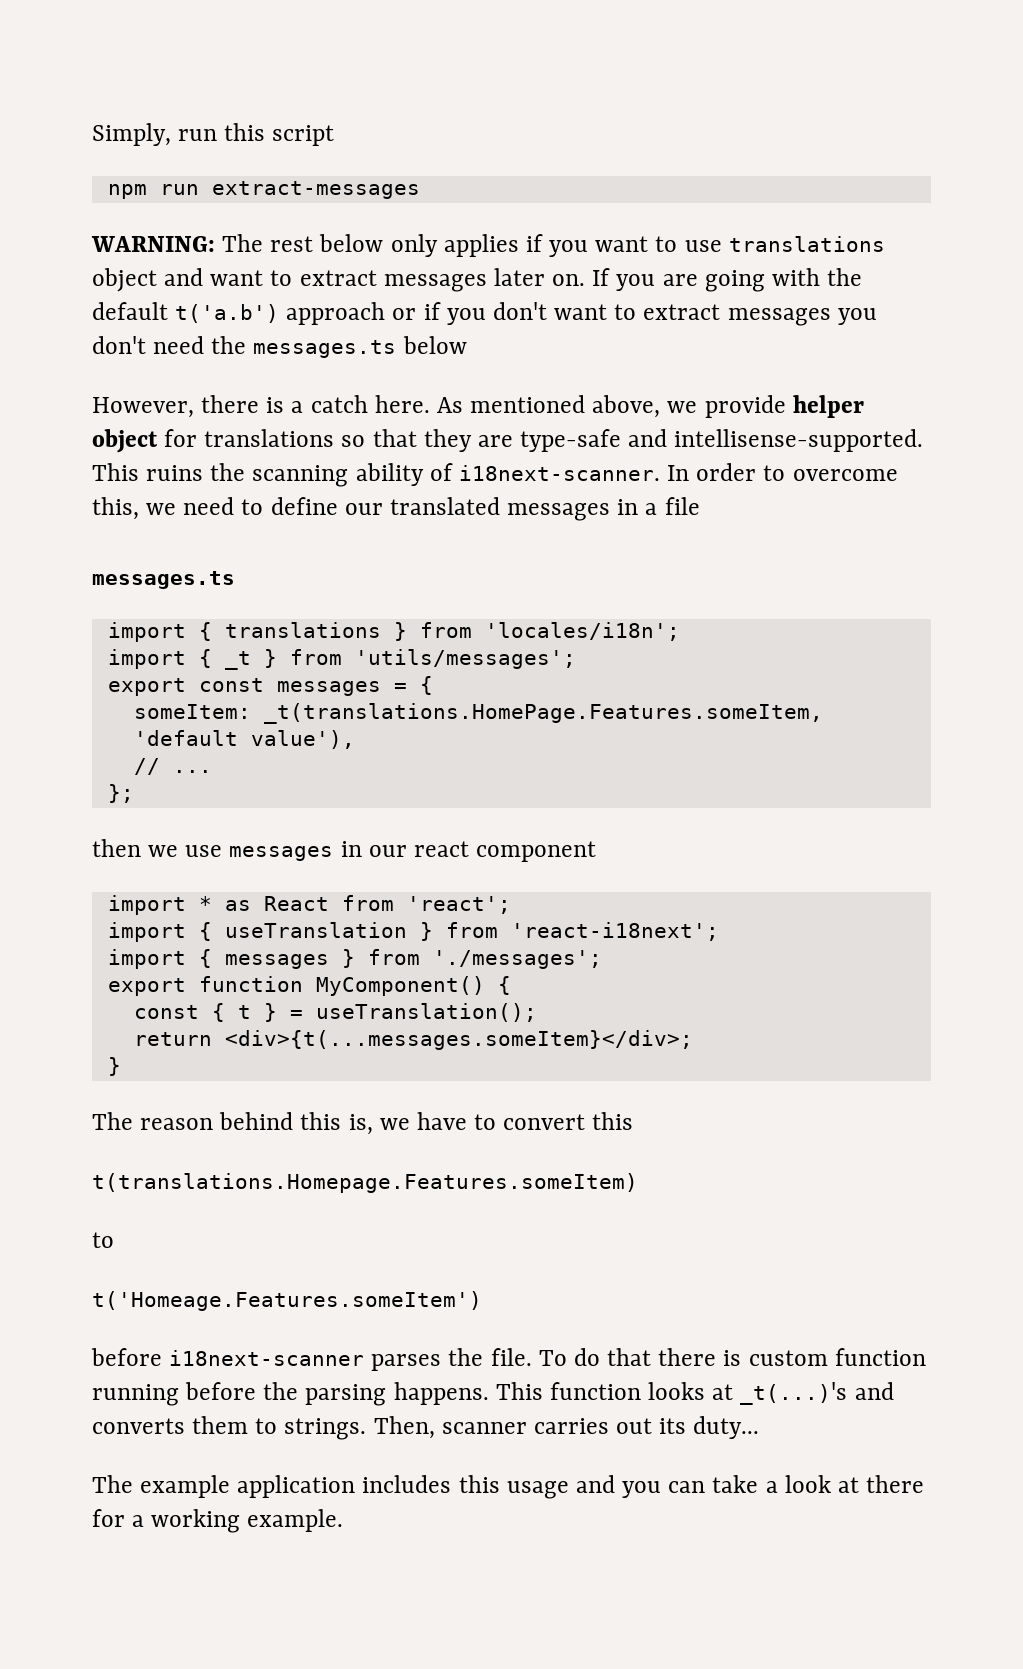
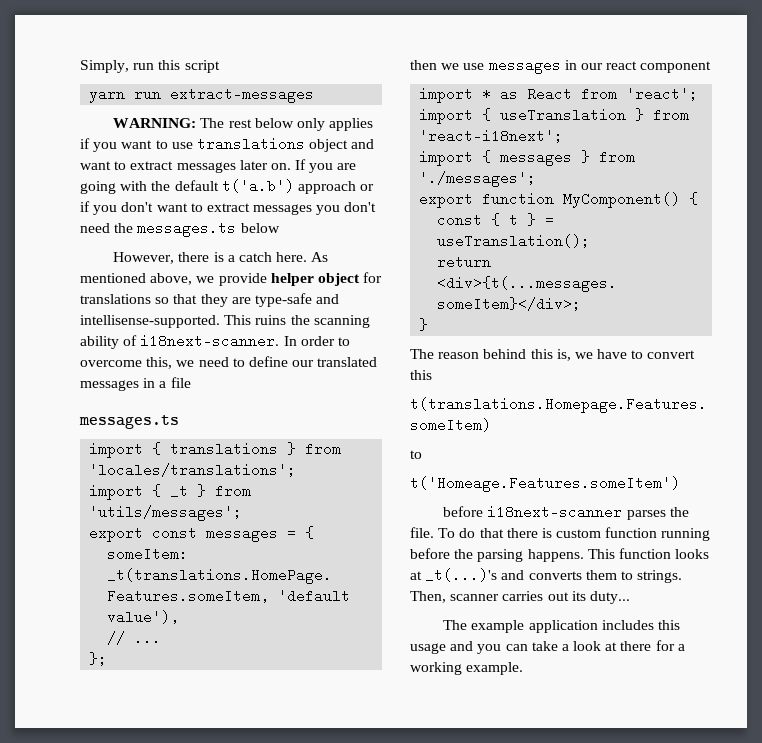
- npm run extract-messages
+ yarn run extract-messages
- import { translations } from 'locales/i18n';
+ import { translations } from 'locales/translations';

